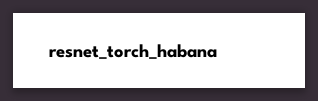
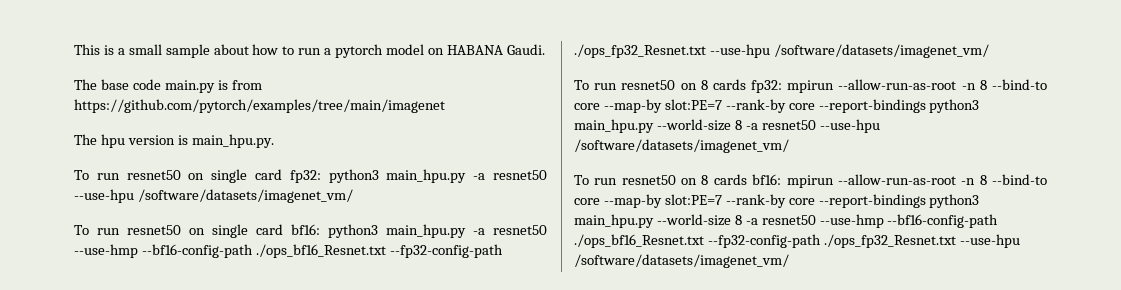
- resnet_torch_habana
+ This is a small sample about how to run a pytorch model on HABANA Gaudi.
+ The base code main.py is from https://github.com/pytorch/examples/tree/main/imagenet
+ The hpu version is main_hpu.py.
+ To run resnet50 on single card fp32: python3 main_hpu.py -a resnet50 --use-hpu /software/datasets/imagenet_vm/
+ To run resnet50 on single card bf16: python3 main_hpu.py -a resnet50 --use-hmp --bf16-config-path ./ops_bf16_Resnet.txt --fp32-config-path ./ops_fp32_Resnet.txt --use-hpu /software/datasets/imagenet_vm/
+ To run resnet50 on 8 cards fp32: mpirun --allow-run-as-root -n 8 --bind-to core --map-by slot:PE=7 --rank-by core --report-bindings python3 main_hpu.py --world-size 8 -a resnet50 --use-hpu /software/datasets/imagenet_vm/
+ To run resnet50 on 8 cards bf16: mpirun --allow-run-as-root -n 8 --bind-to core --map-by slot:PE=7 --rank-by core --report-bindings python3 main_hpu.py --world-size 8 -a resnet50 --use-hmp --bf16-config-path ./ops_bf16_Resnet.txt --fp32-config-path ./ops_fp32_Resnet.txt --use-hpu /software/datasets/imagenet_vm/

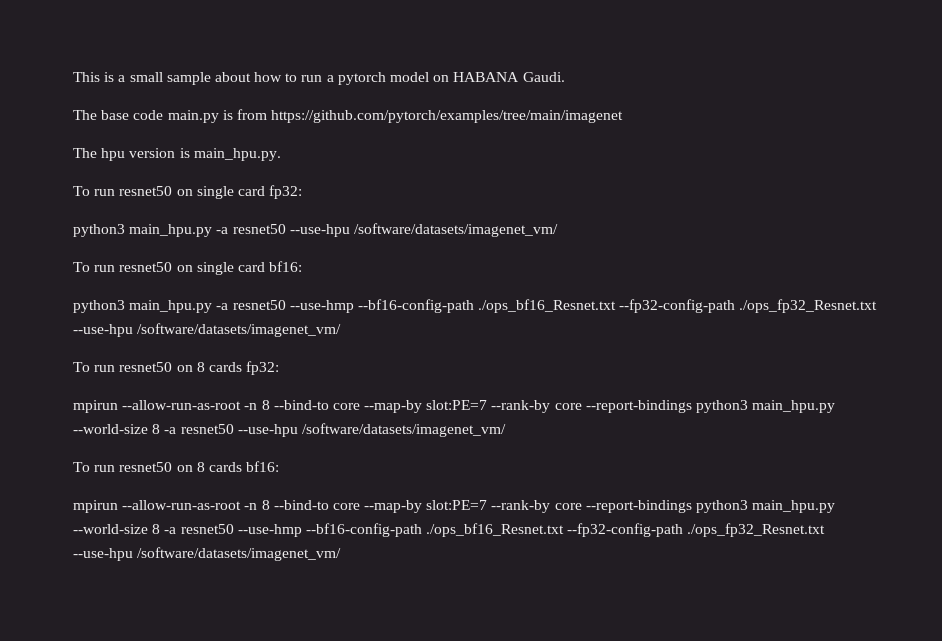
- To run resnet50 on single card fp32: python3 main_hpu.py -a resnet50 --use-hpu /software/datasets/imagenet_vm/
+ To run resnet50 on single card fp32:
+ python3 main_hpu.py -a resnet50 --use-hpu /software/datasets/imagenet_vm/
- To run resnet50 on single card bf16: python3 main_hpu.py -a resnet50 --use-hmp --bf16-config-path ./ops_bf16_Resnet.txt --fp32-config-path ./ops_fp32_Resnet.txt --use-hpu /software/datasets/imagenet_vm/
+ To run resnet50 on single card bf16:
+ python3 main_hpu.py -a resnet50 --use-hmp --bf16-config-path ./ops_bf16_Resnet.txt --fp32-config-path ./ops_fp32_Resnet.txt --use-hpu /software/datasets/imagenet_vm/
- To run resnet50 on 8 cards fp32: mpirun --allow-run-as-root -n 8 --bind-to core --map-by slot:PE=7 --rank-by core --report-bindings python3 main_hpu.py --world-size 8 -a resnet50 --use-hpu /software/datasets/imagenet_vm/
+ To run resnet50 on 8 cards fp32:
+ mpirun --allow-run-as-root -n 8 --bind-to core --map-by slot:PE=7 --rank-by core --report-bindings python3 main_hpu.py --world-size 8 -a resnet50 --use-hpu /software/datasets/imagenet_vm/
- To run resnet50 on 8 cards bf16: mpirun --allow-run-as-root -n 8 --bind-to core --map-by slot:PE=7 --rank-by core --report-bindings python3 main_hpu.py --world-size 8 -a resnet50 --use-hmp --bf16-config-path ./ops_bf16_Resnet.txt --fp32-config-path ./ops_fp32_Resnet.txt --use-hpu /software/datasets/imagenet_vm/
+ To run resnet50 on 8 cards bf16:
+ mpirun --allow-run-as-root -n 8 --bind-to core --map-by slot:PE=7 --rank-by core --report-bindings python3 main_hpu.py --world-size 8 -a resnet50 --use-hmp --bf16-config-path ./ops_bf16_Resnet.txt --fp32-config-path ./ops_fp32_Resnet.txt --use-hpu /software/datasets/imagenet_vm/

